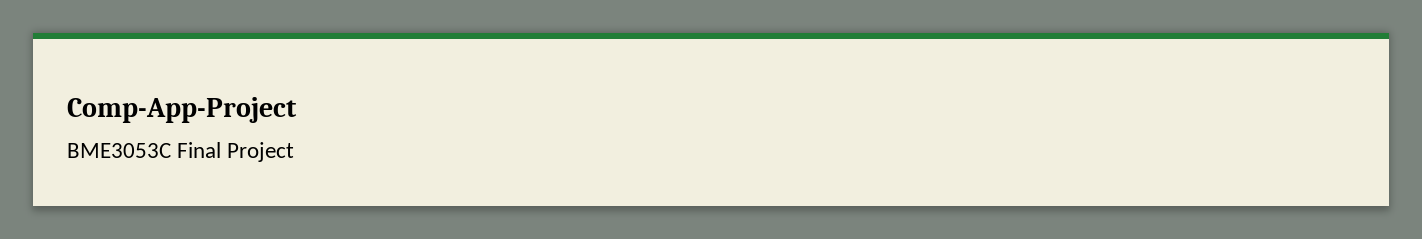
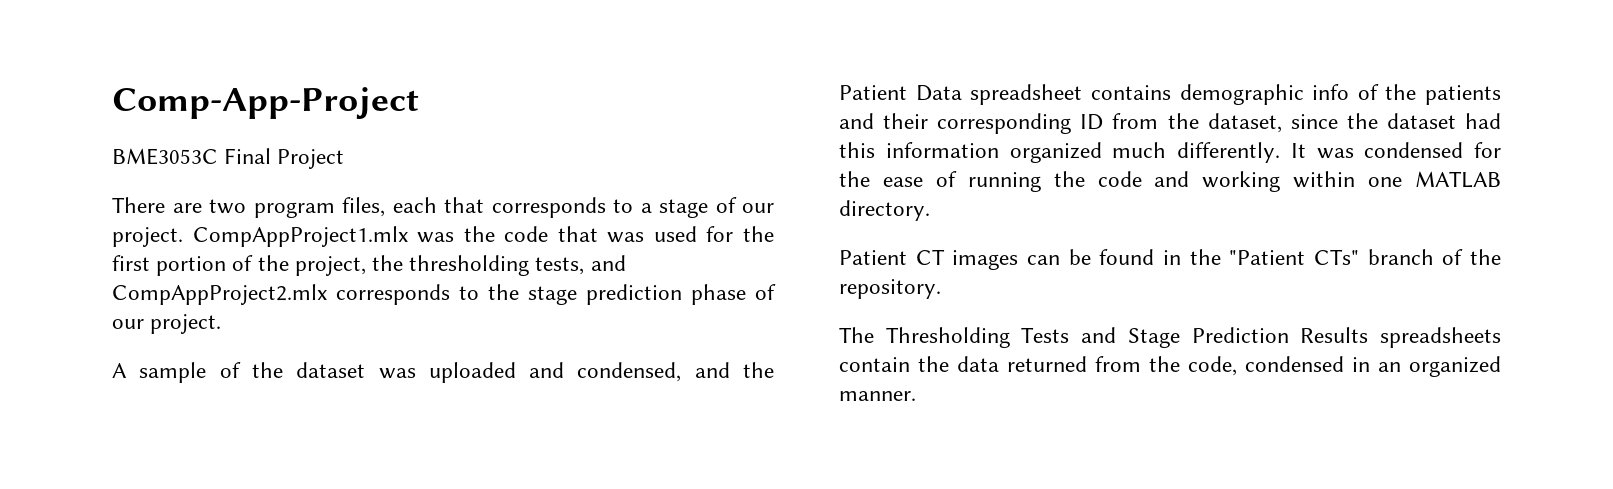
+ There are two program files, each that corresponds to a stage of our project. CompAppProject1.mlx was the code that was used for the first portion of the project, the thresholding tests, and CompAppProject2.mlx corresponds to the stage prediction phase of our project.
+ A sample of the dataset was uploaded and condensed, and the Patient Data spreadsheet contains demographic info of the patients and their corresponding ID from the dataset, since the dataset had this information organized much differently. It was condensed for the ease of running the code and working within one MATLAB directory.
+ Patient CT images can be found in the "Patient CTs" branch of the repository.
+ The Thresholding Tests and Stage Prediction Results spreadsheets contain the data returned from the code, condensed in an organized manner.

